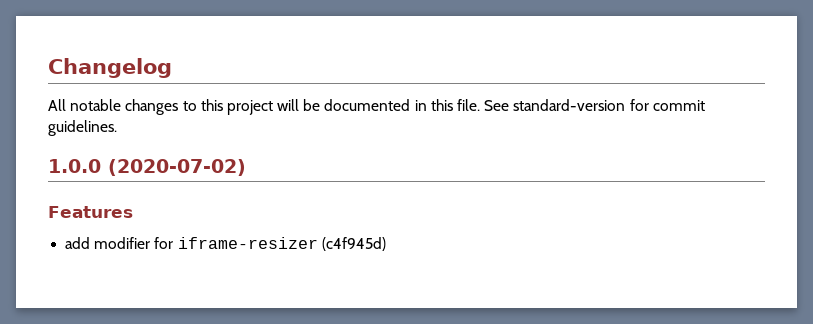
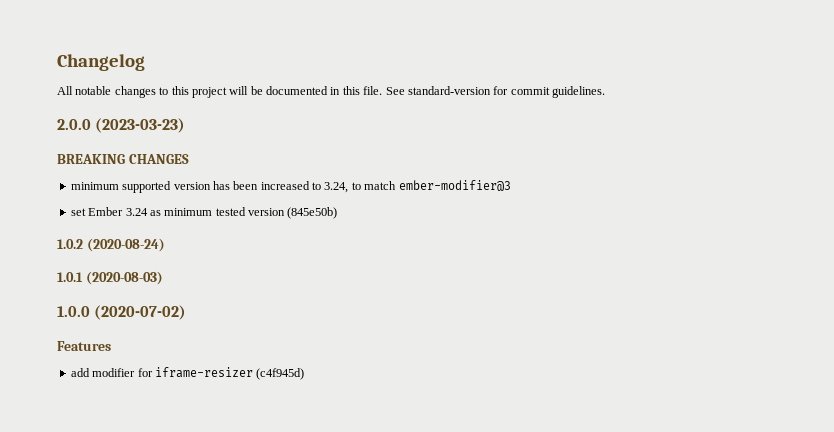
+ 2.0.0 (2023-03-23)
+ BREAKING CHANGES
+ minimum supported version has been increased to 3.24, to match ember-modifier@3
+ set Ember 3.24 as minimum tested version (845e50b)
+ 1.0.2 (2020-08-24)
+ 1.0.1 (2020-08-03)

